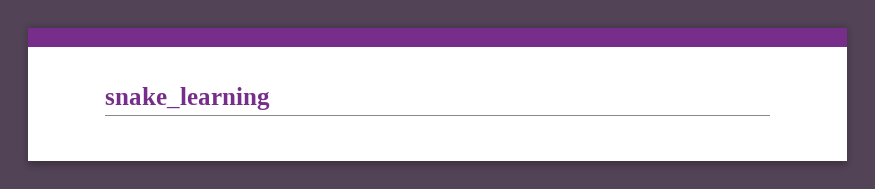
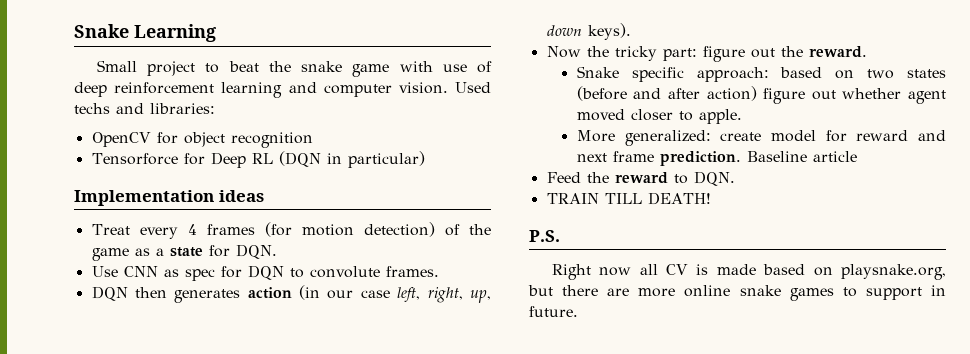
- snake_learning
+ Snake Learning
+ Small project to beat the snake game with use of deep reinforcement learning and computer vision. Used techs and libraries:
+ OpenCV for object recognition
+ Tensorforce for Deep RL (DQN in particular)
+ Implementation ideas
+ Treat every 4 frames (for motion detection) of the game as a state for DQN.
+ Use CNN as spec for DQN to convolute frames.
+ DQN then generates action (in our case left, right, up, down keys).
+ Now the tricky part: figure out the reward.
+ Snake specific approach: based on two states (before and after action) figure out whether agent moved closer to apple.
+ More generalized: create model for reward and next frame prediction. Baseline article
+ Feed the reward to DQN.
+ TRAIN TILL DEATH!
+ P.S.
+ Right now all CV is made based on playsnake.org, but there are more online snake games to support in future.

